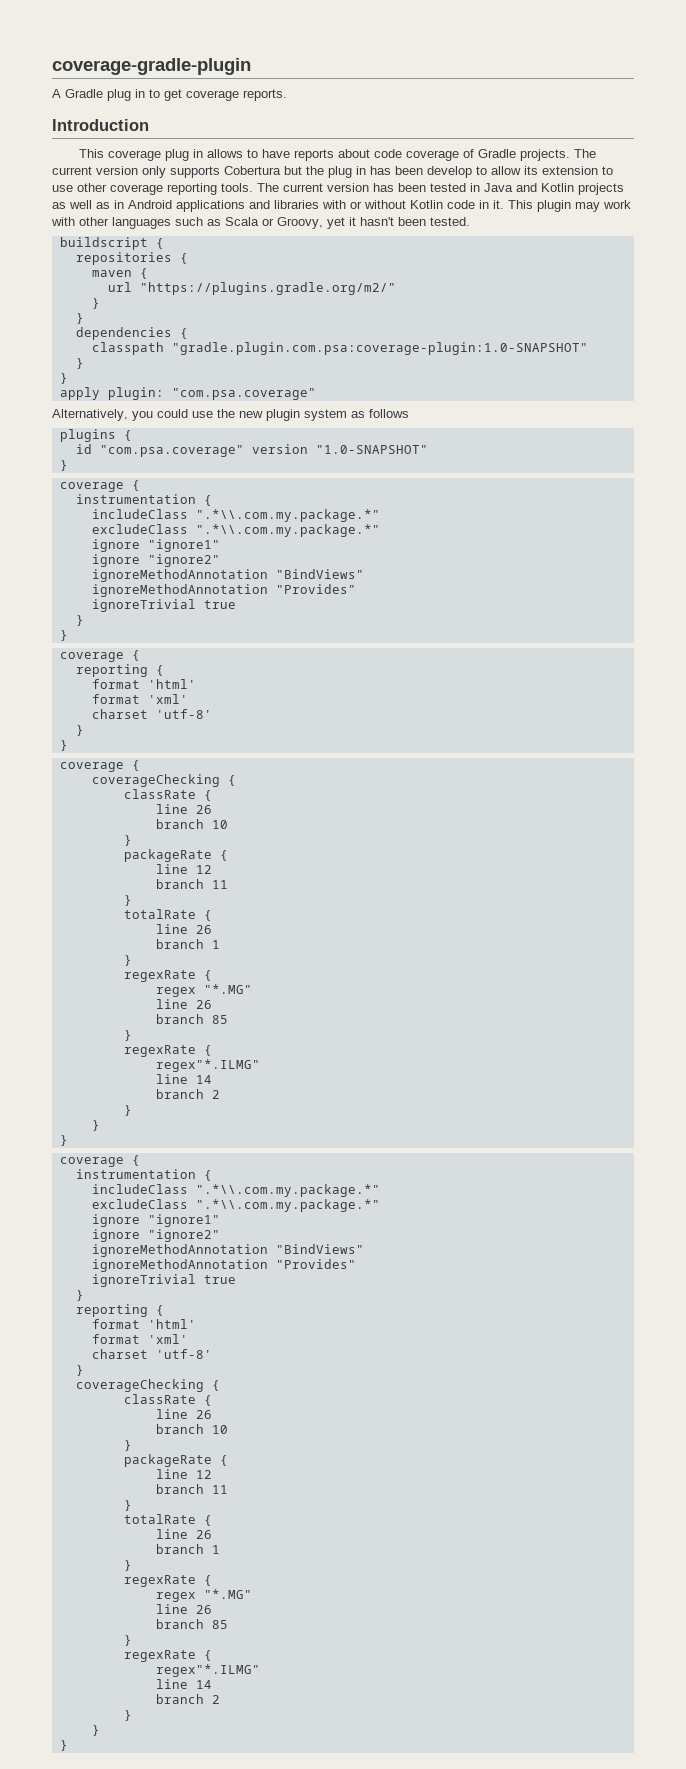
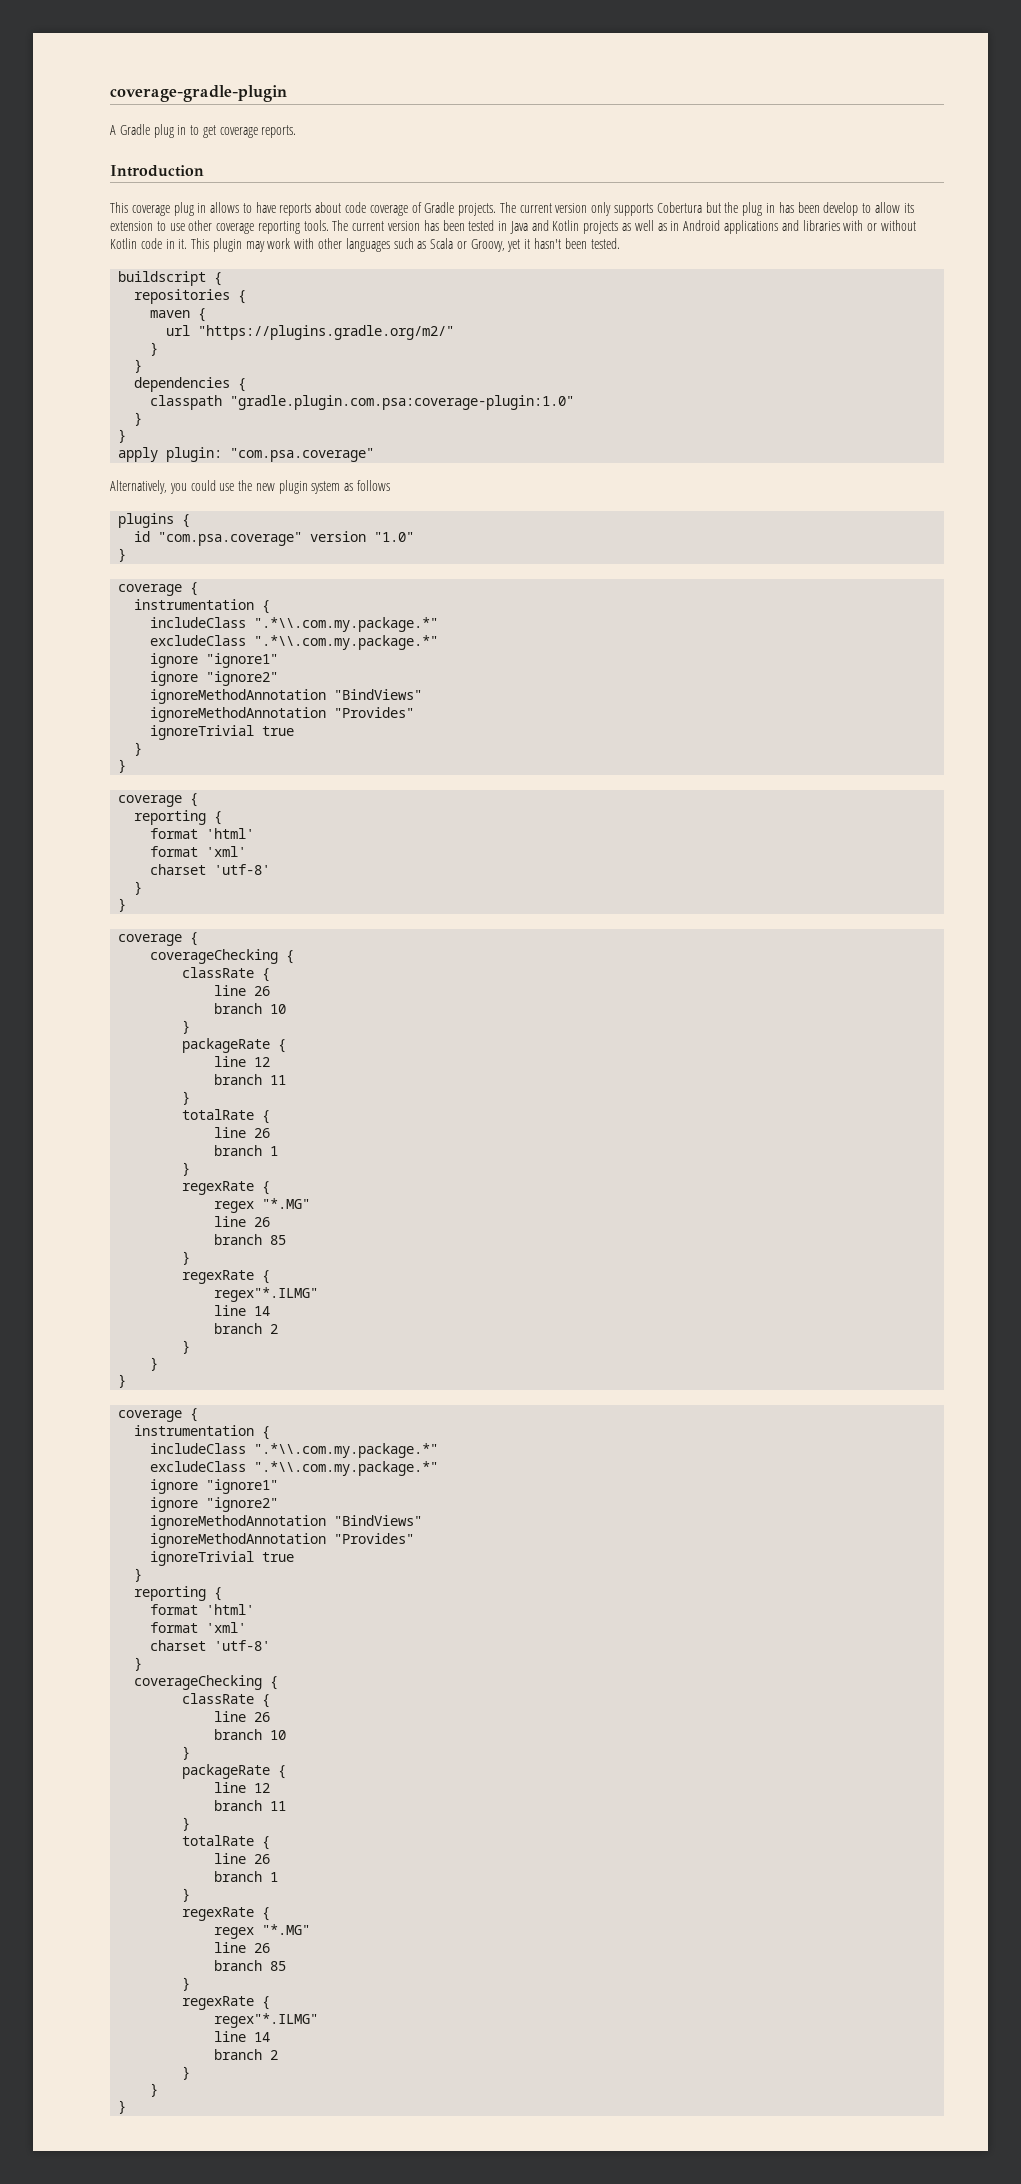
- classpath "gradle.plugin.com.psa:coverage-plugin:1.0-SNAPSHOT"
+ classpath "gradle.plugin.com.psa:coverage-plugin:1.0"
- id "com.psa.coverage" version "1.0-SNAPSHOT"
+ id "com.psa.coverage" version "1.0"

